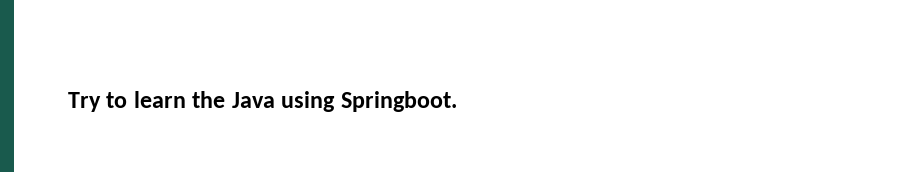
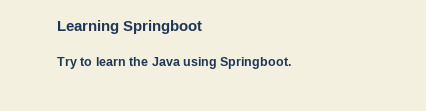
+ Learning Springboot

